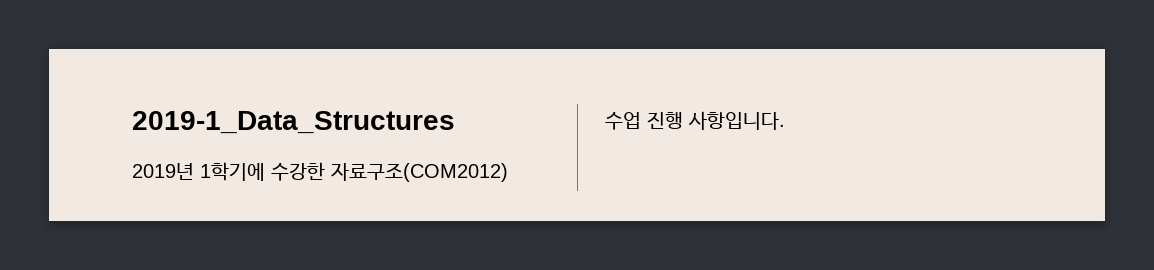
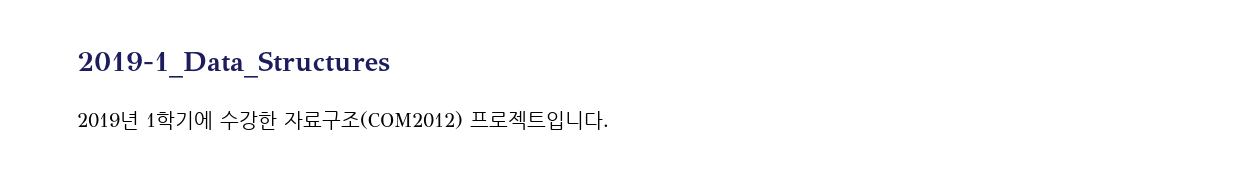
- 2019년 1학기에 수강한 자료구조(COM2012) 수업 진행 사항입니다.
+ 2019년 1학기에 수강한 자료구조(COM2012) 프로젝트입니다.

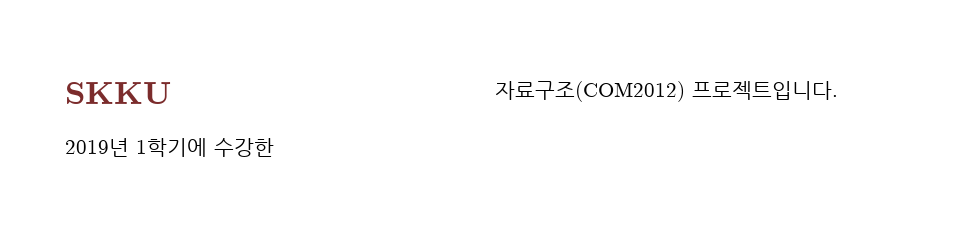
- 2019-1_Data_Structures
+ SKKU

